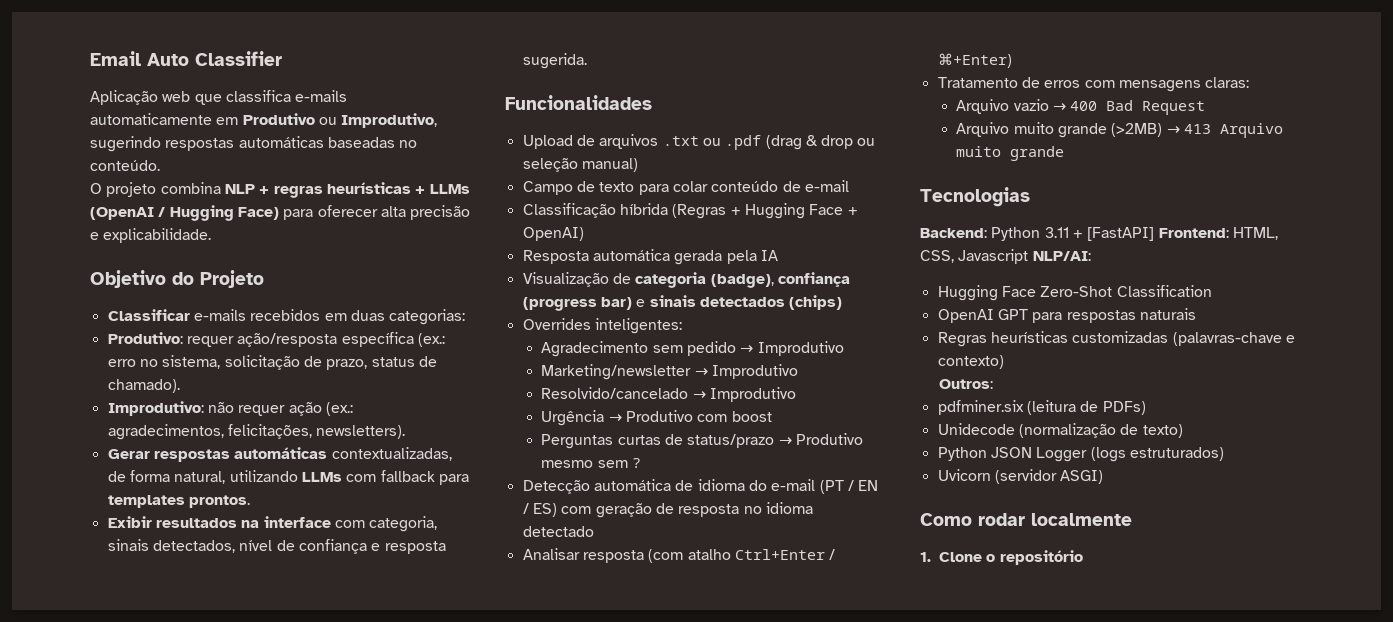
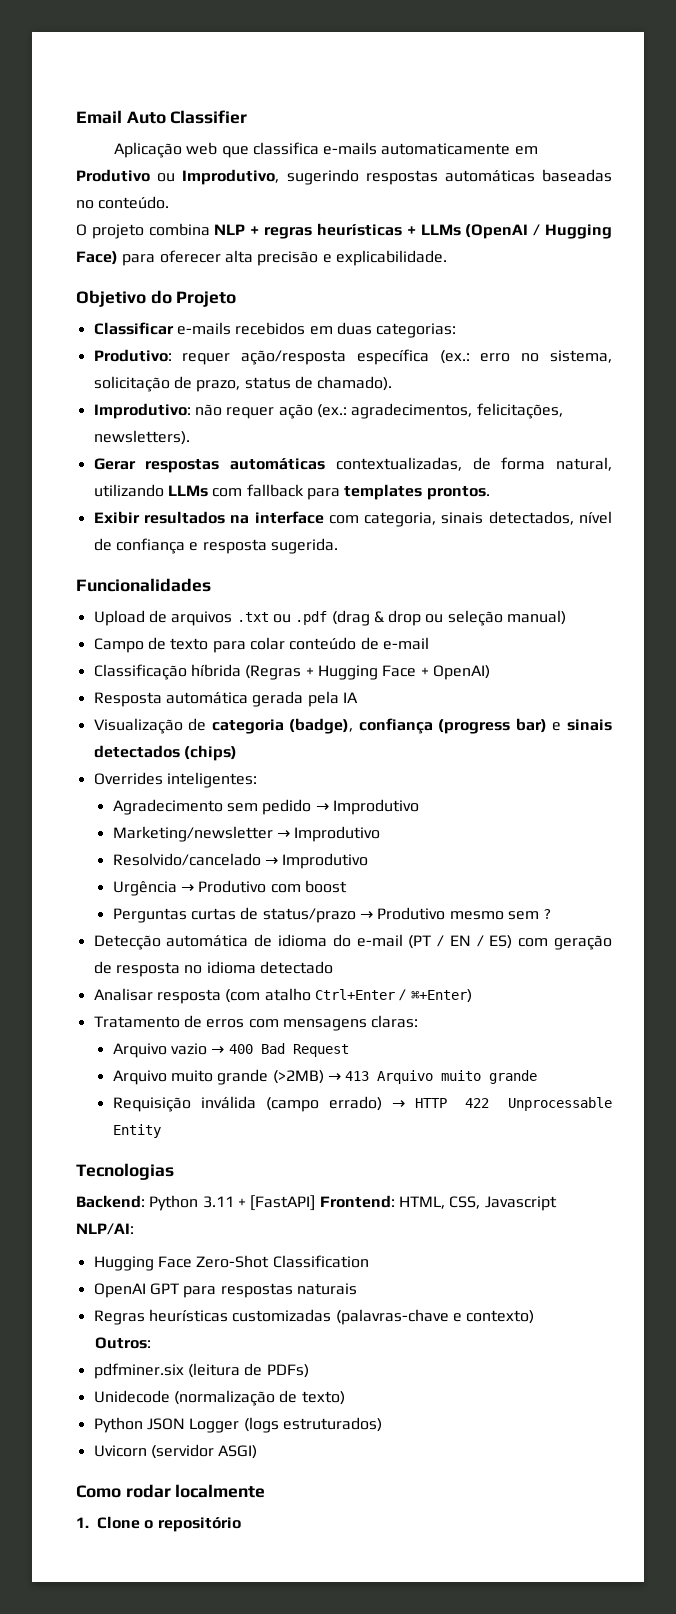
+ Requisição inválida (campo errado) → HTTP 422 Unprocessable Entity

